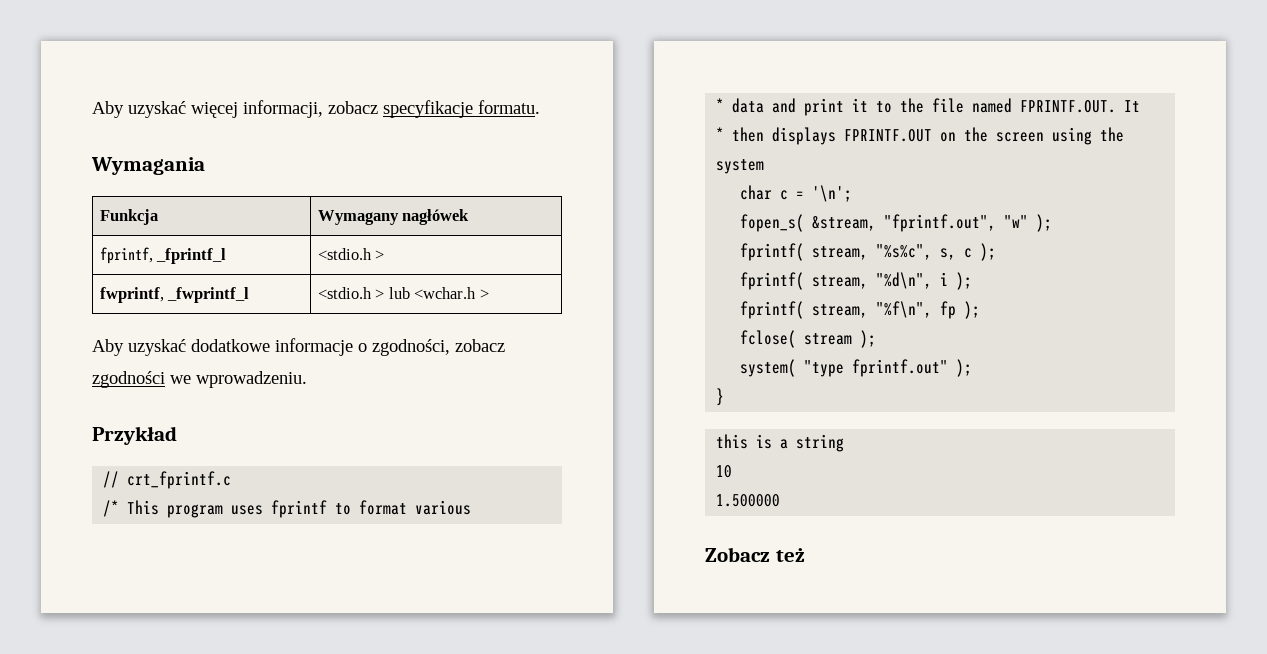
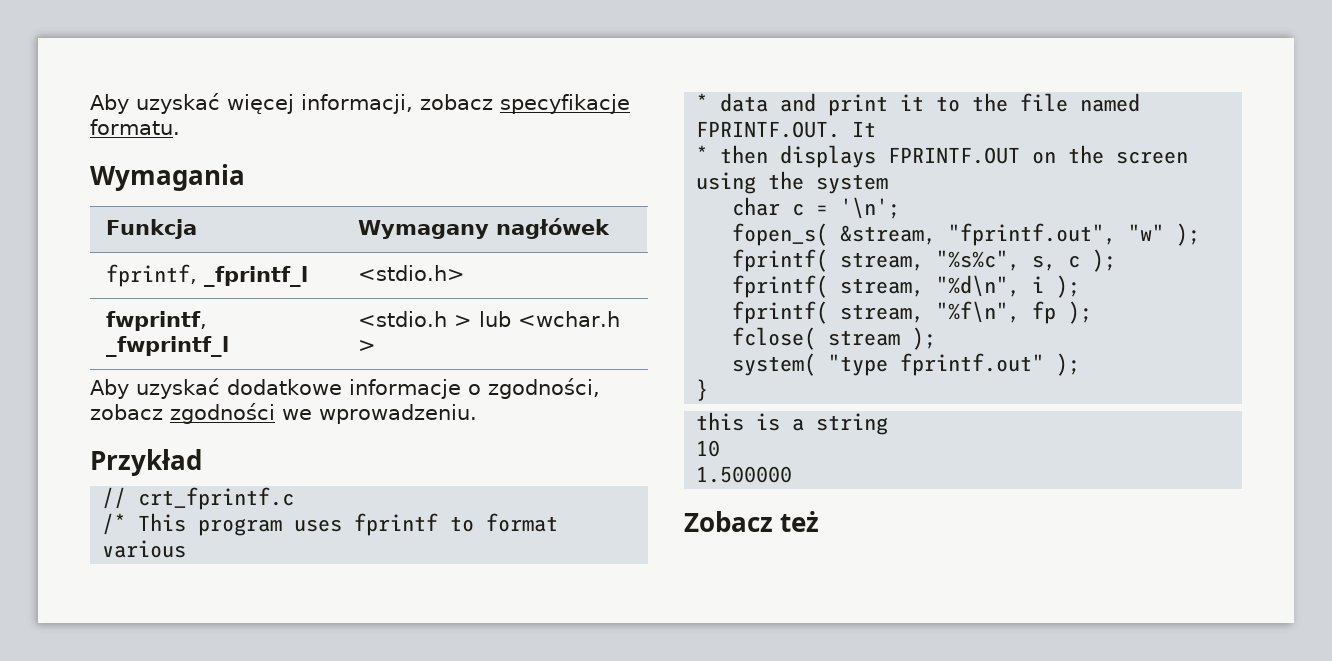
- fprintf, _fprintf_l | <stdio.h >
+ fprintf, _fprintf_l | <stdio.h>

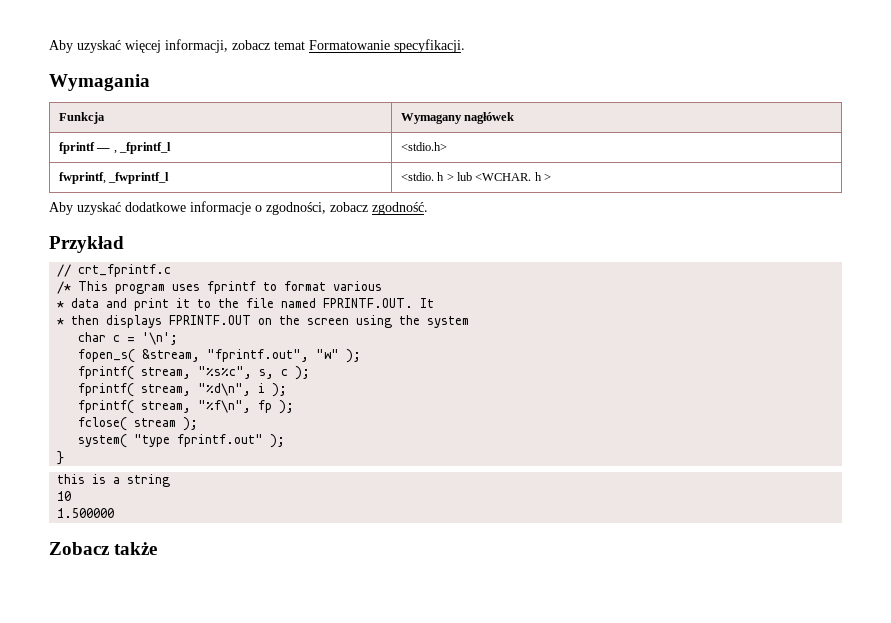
- Aby uzyskać więcej informacji, zobacz specyfikacje formatu.
+ Aby uzyskać więcej informacji, zobacz temat Formatowanie specyfikacji.
- fprintf, _fprintf_l | <stdio.h>
+ fprintf — , _fprintf_l | <stdio.h>
- fwprintf, _fwprintf_l | <stdio.h > lub <wchar.h >
+ fwprintf, _fwprintf_l | <stdio. h > lub <WCHAR. h >
- Aby uzyskać dodatkowe informacje o zgodności, zobacz zgodności we wprowadzeniu.
+ Aby uzyskać dodatkowe informacje o zgodności, zobacz zgodność.
- Zobacz też
+ Zobacz także

